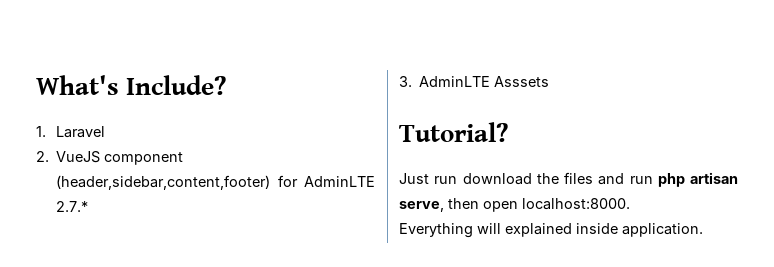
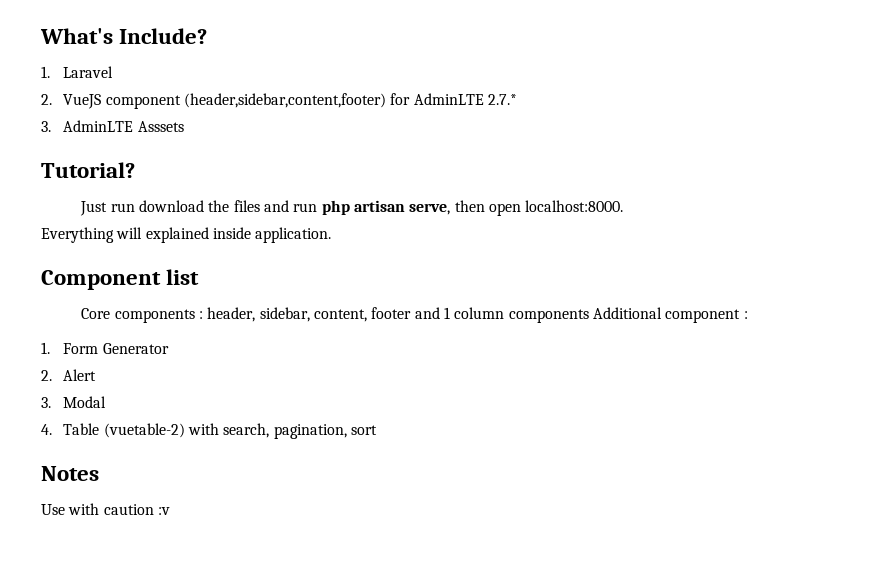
+ Component list
+ Core components : header, sidebar, content, footer and 1 column components Additional component :
+ 1. Form Generator
+ 2. Alert
+ 3. Modal
+ 4. Table (vuetable-2) with search, pagination, sort
+ Notes
+ Use with caution :v

